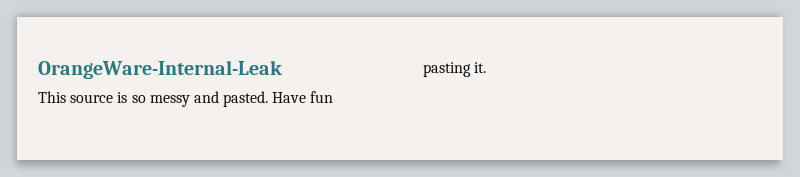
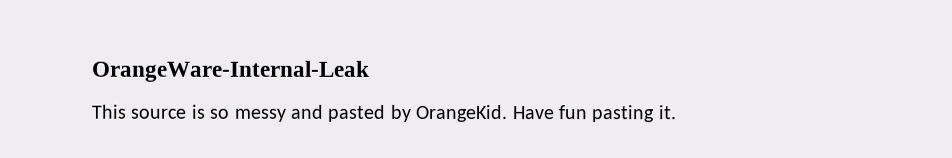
- This source is so messy and pasted.
+ This source is so messy and pasted by OrangeKid.

